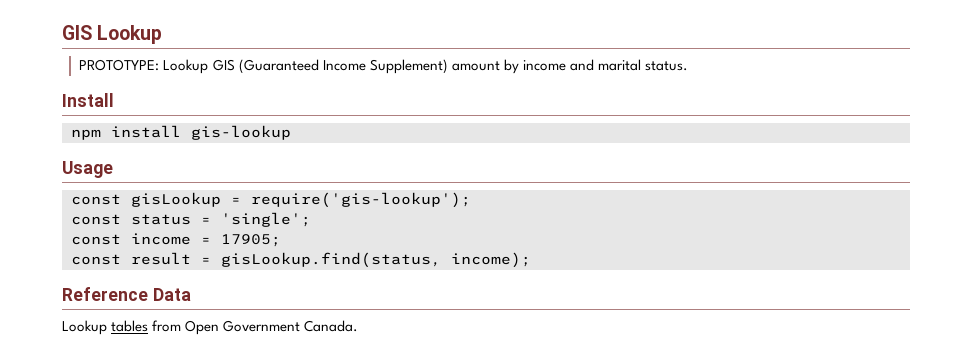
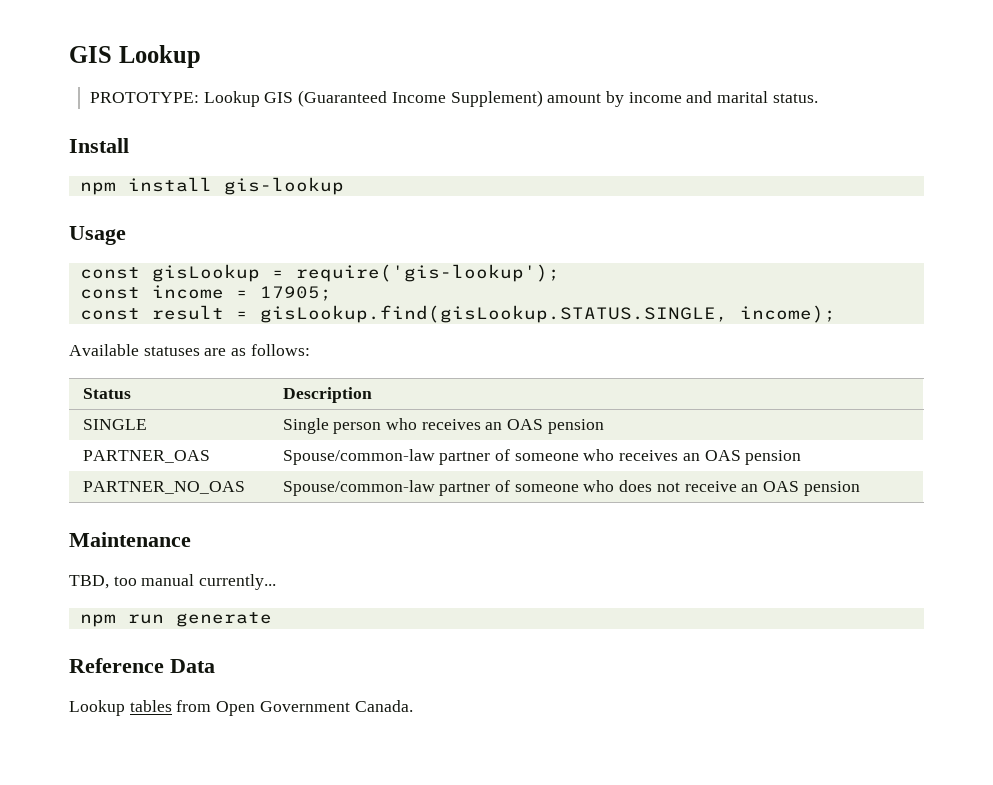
- const status = 'single';
- const result = gisLookup.find(status, income);
+ const result = gisLookup.find(gisLookup.STATUS.SINGLE, income);
+ Available statuses are as follows:
+ Status | Description
+ SINGLE | Single person who receives an OAS pension
+ PARTNER_OAS | Spouse/common-law partner of someone who receives an OAS pension
+ PARTNER_NO_OAS | Spouse/common-law partner of someone who does not receive an OAS pension
+ Maintenance
+ TBD, too manual currently...
+ npm run generate

